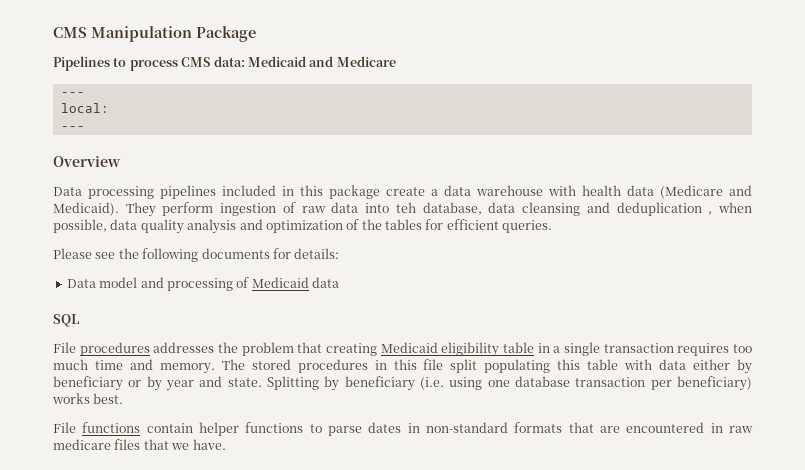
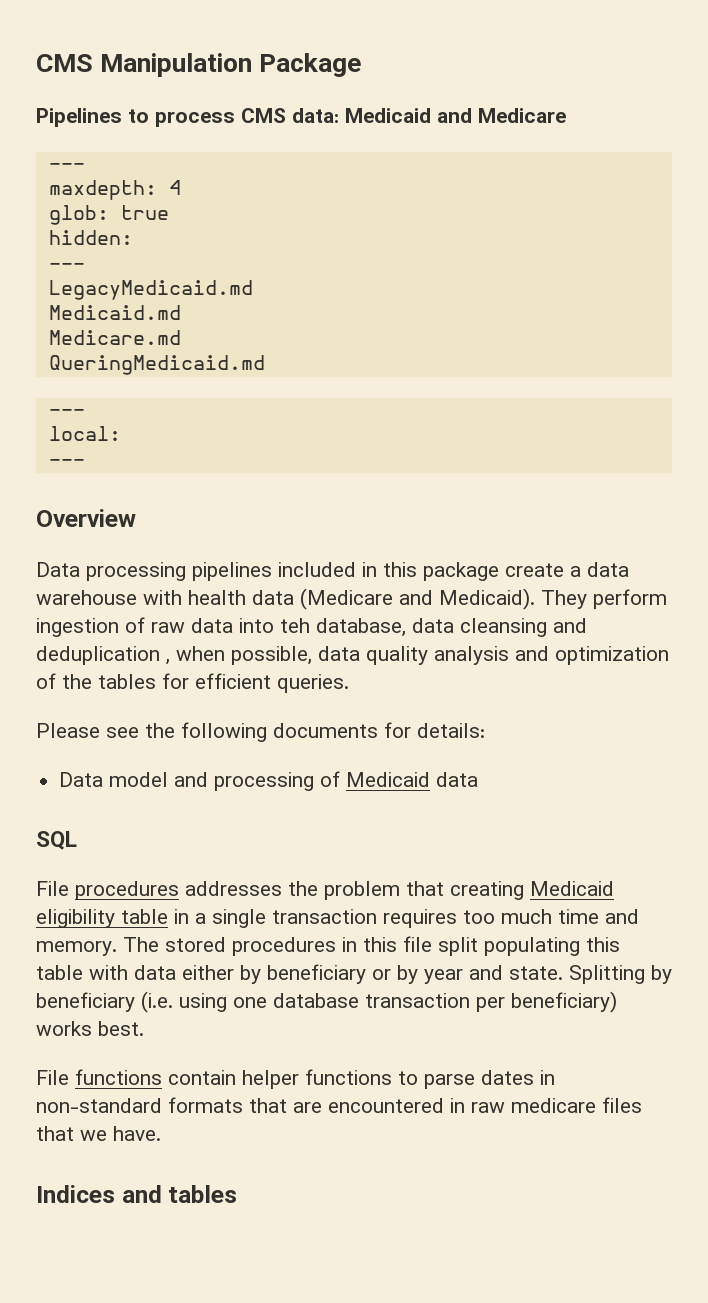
+ maxdepth: 4
+ glob: true
+ hidden:
+ ---
+ LegacyMedicaid.md
+ Medicaid.md
+ Medicare.md
+ QueringMedicaid.md
+ ---
+ Indices and tables

